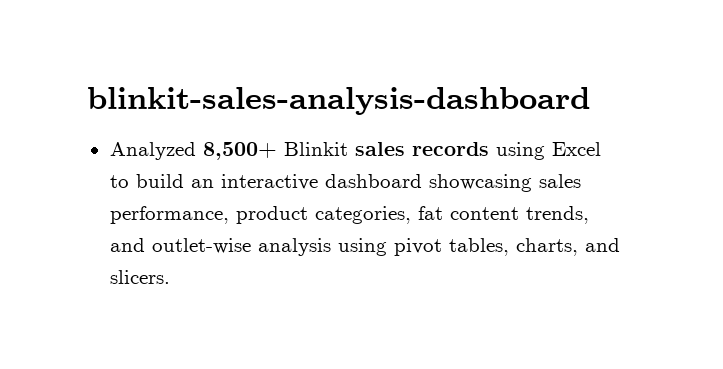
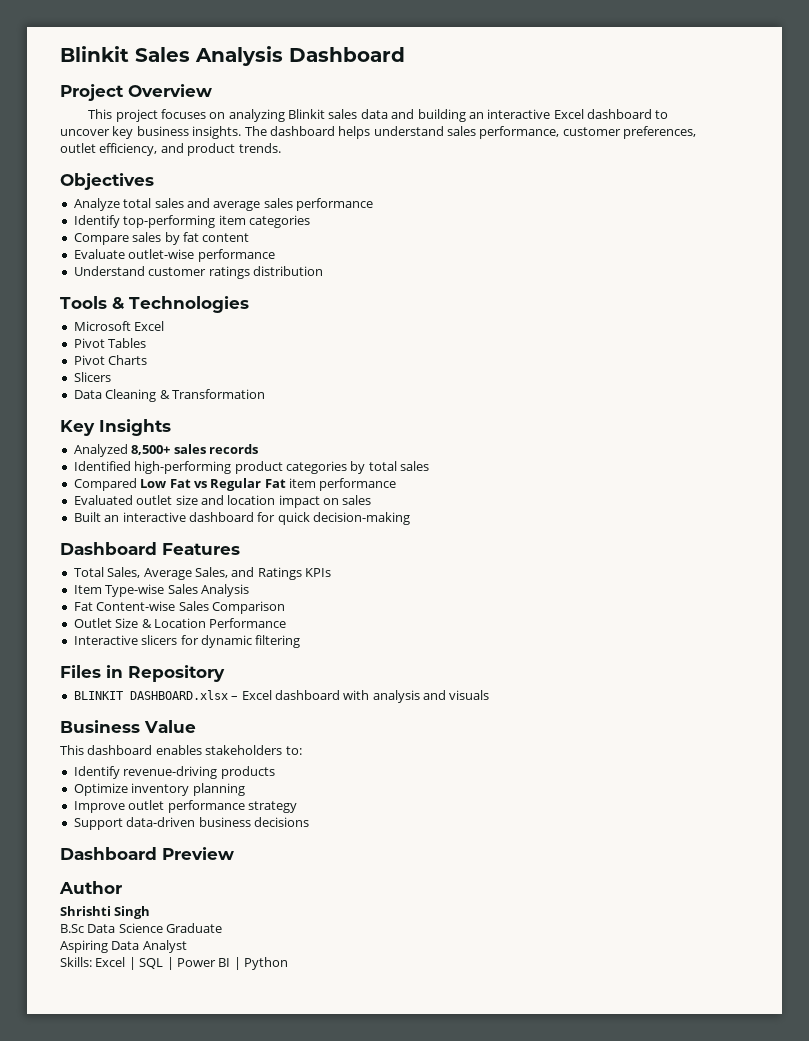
- blinkit-sales-analysis-dashboard
+ Blinkit Sales Analysis Dashboard
+ Project Overview
+ This project focuses on analyzing Blinkit sales data and building an interactive Excel dashboard to uncover key business insights. The dashboard helps understand sales performance, customer preferences, outlet efficiency, and product trends.
+ Objectives
+ Analyze total sales and average sales performance
+ Identify top-performing item categories
+ Compare sales by fat content
+ Evaluate outlet-wise performance
+ Understand customer ratings distribution
+ Tools & Technologies
+ Microsoft Excel
+ Pivot Tables
+ Pivot Charts
+ Slicers
+ Data Cleaning & Transformation
+ Key Insights
- Analyzed 8,500+ Blinkit sales records using Excel to build an interactive dashboard showcasing sales performance, product categories, fat content trends, and outlet-wise analysis using pivot tables, charts, and slicers.
+ Analyzed 8,500+ sales records
+ Identified high-performing product categories by total sales
+ Compared Low Fat vs Regular Fat item performance
+ Evaluated outlet size and location impact on sales
+ Built an interactive dashboard for quick decision-making
+ Dashboard Features
+ Total Sales, Average Sales, and Ratings KPIs
+ Item Type-wise Sales Analysis
+ Fat Content-wise Sales Comparison
+ Outlet Size & Location Performance
+ Interactive slicers for dynamic filtering
+ Files in Repository
+ BLINKIT DASHBOARD.xlsx – Excel dashboard with analysis and visuals
+ Business Value
+ This dashboard enables stakeholders to:
+ Identify revenue-driving products
+ Optimize inventory planning
+ Improve outlet performance strategy
+ Support data-driven business decisions
+ Dashboard Preview
+ Author
+ Shrishti Singh
+ B.Sc Data Science Graduate
+ Aspiring Data Analyst
+ Skills: Excel | SQL | Power BI | Python

